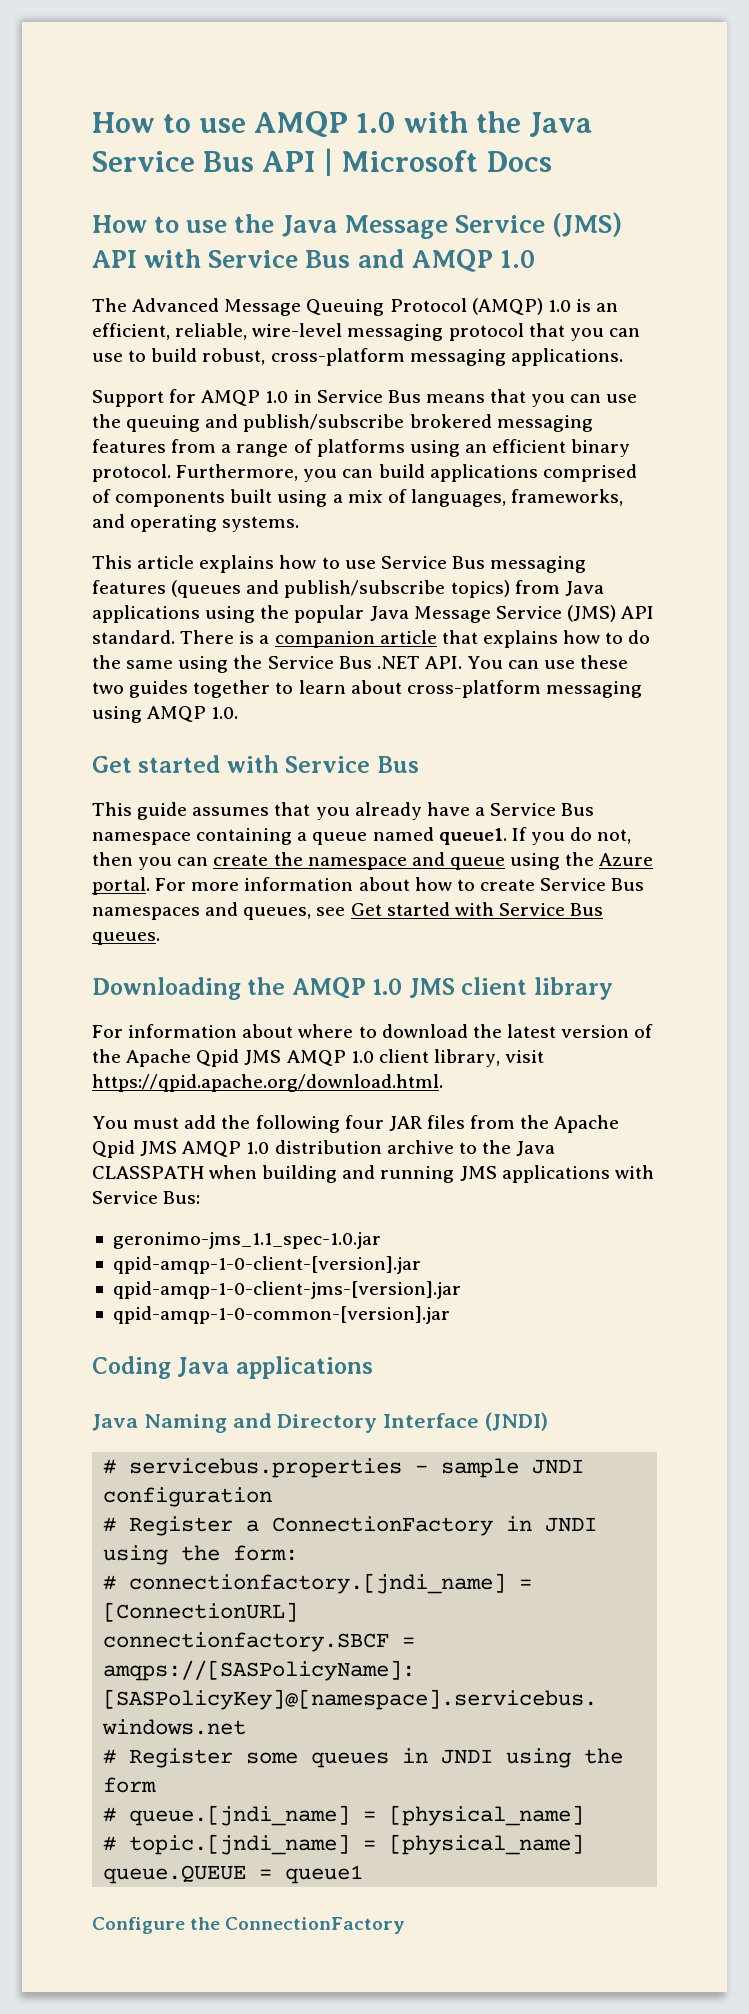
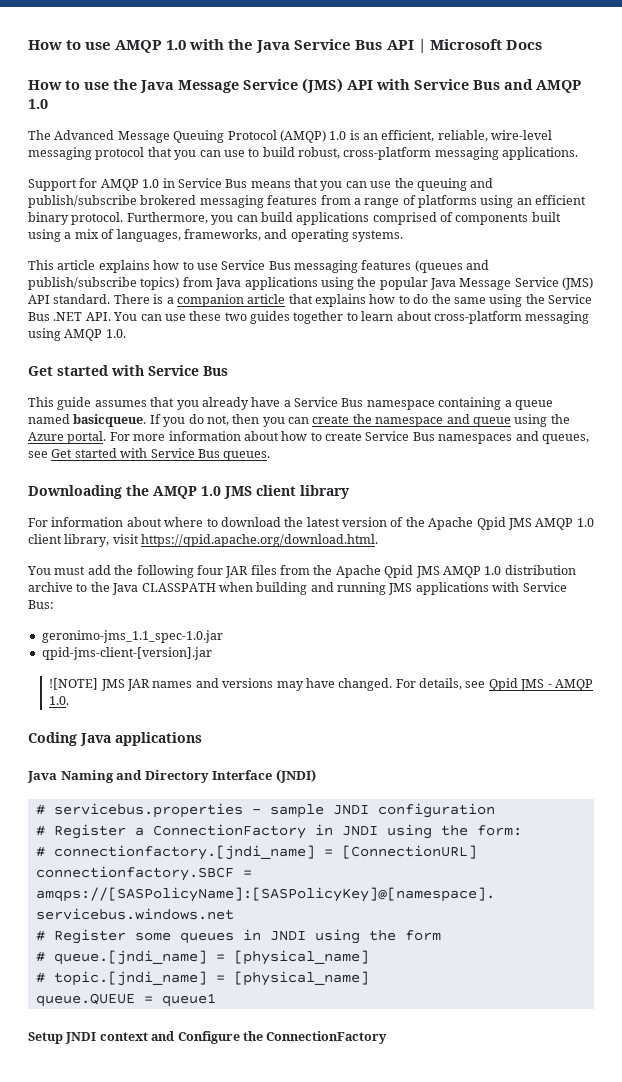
- This guide assumes that you already have a Service Bus namespace containing a queue named queue1.
+ This guide assumes that you already have a Service Bus namespace containing a queue named basicqueue.
- qpid-amqp-1-0-client-[version].jar
- qpid-amqp-1-0-client-jms-[version].jar
- qpid-amqp-1-0-common-[version].jar
+ qpid-jms-client-[version].jar
+ ![NOTE] JMS JAR names and versions may have changed. For details, see Qpid JMS - AMQP 1.0.
- Configure the ConnectionFactory
+ Setup JNDI context and Configure the ConnectionFactory

